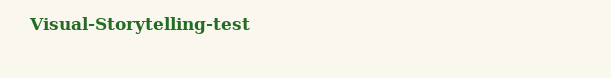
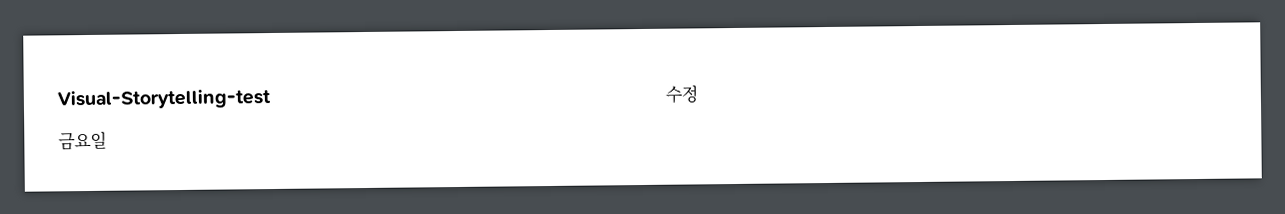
+ 금요일
+ 수정

